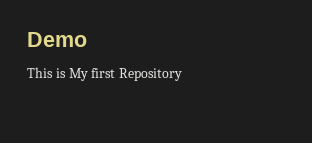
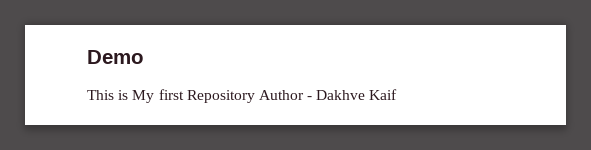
- This is My first Repository
+ This is My first Repository Author - Dakhve Kaif

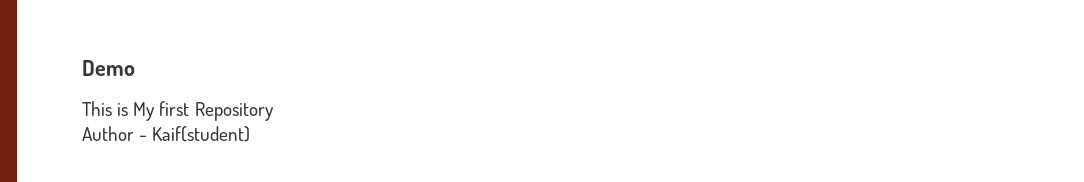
- This is My first Repository Author - Dakhve Kaif
+ This is My first Repository
+ Author - Kaif(student)

